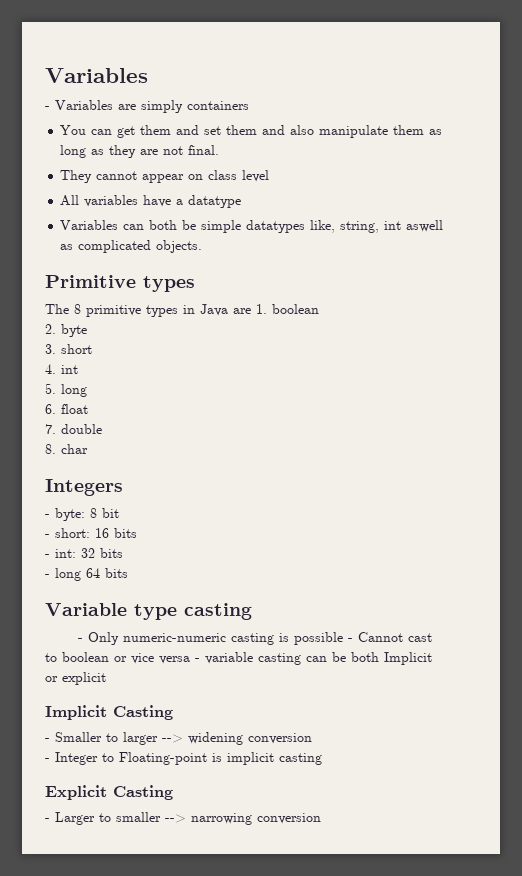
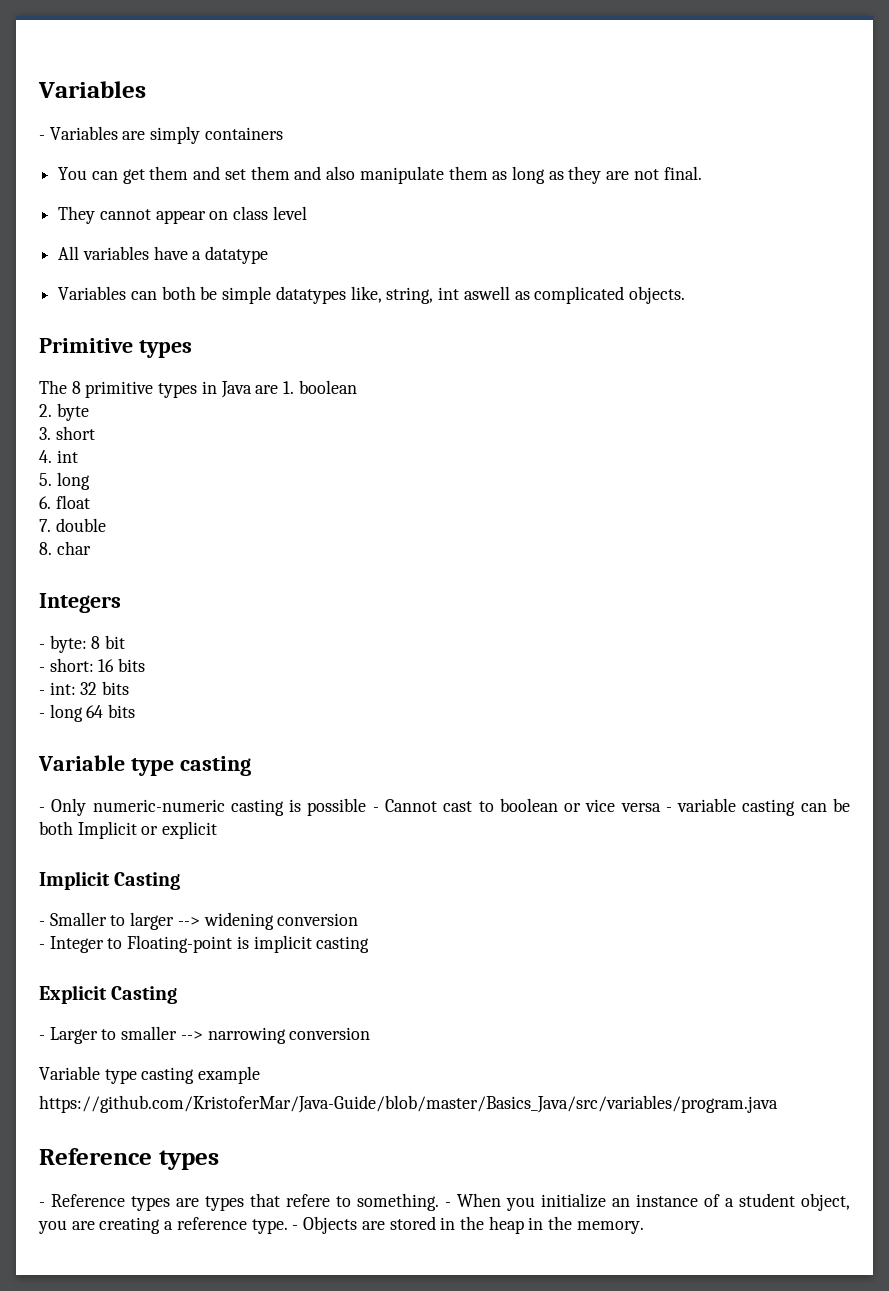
+ Variable type casting example
+ https://github.com/KristoferMar/Java-Guide/blob/master/Basics_Java/src/variables/program.java
+ Reference types
+ - Reference types are types that refere to something. - When you initialize an instance of a student object, you are creating a reference type. - Objects are stored in the heap in the memory.

